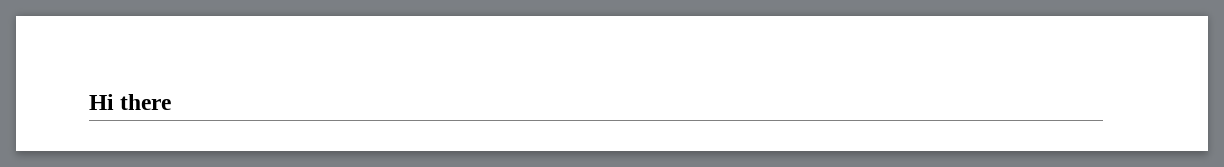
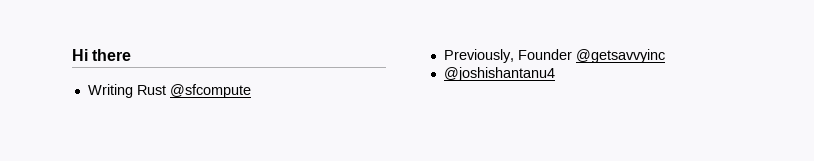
+ Writing Rust @sfcompute
+ Previously, Founder @getsavvyinc
+ @joshishantanu4

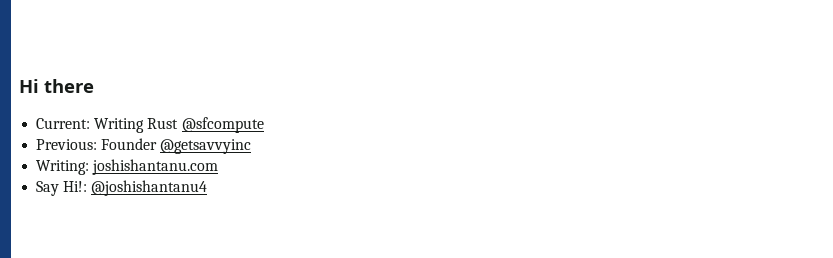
- Writing Rust @sfcompute
+ Current: Writing Rust @sfcompute
- Previously, Founder @getsavvyinc
+ Previous: Founder @getsavvyinc
- @joshishantanu4
+ Writing: joshishantanu.com
+ Say Hi!: @joshishantanu4

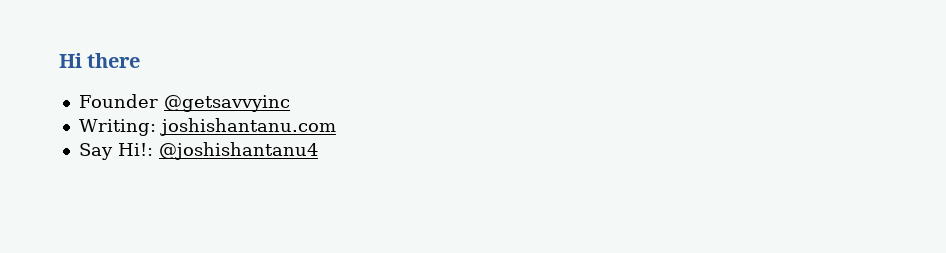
- Current: Writing Rust @sfcompute
- Previous: Founder @getsavvyinc
+ Founder @getsavvyinc

